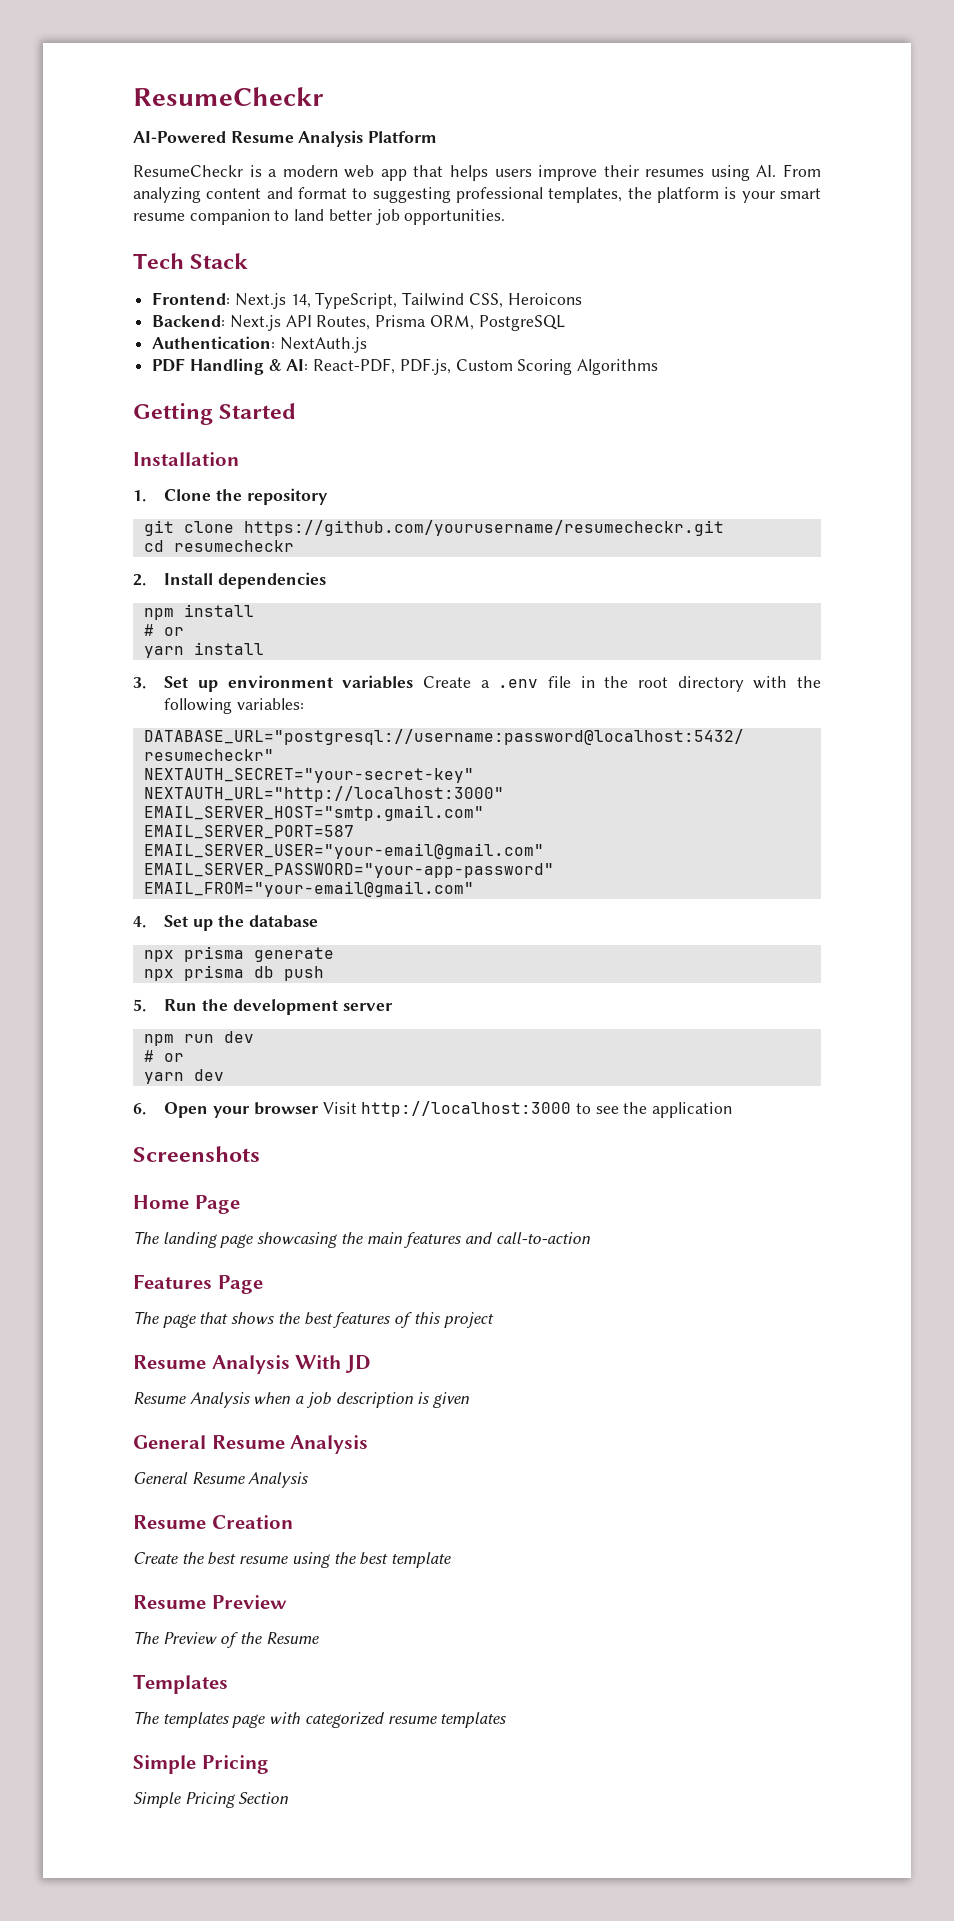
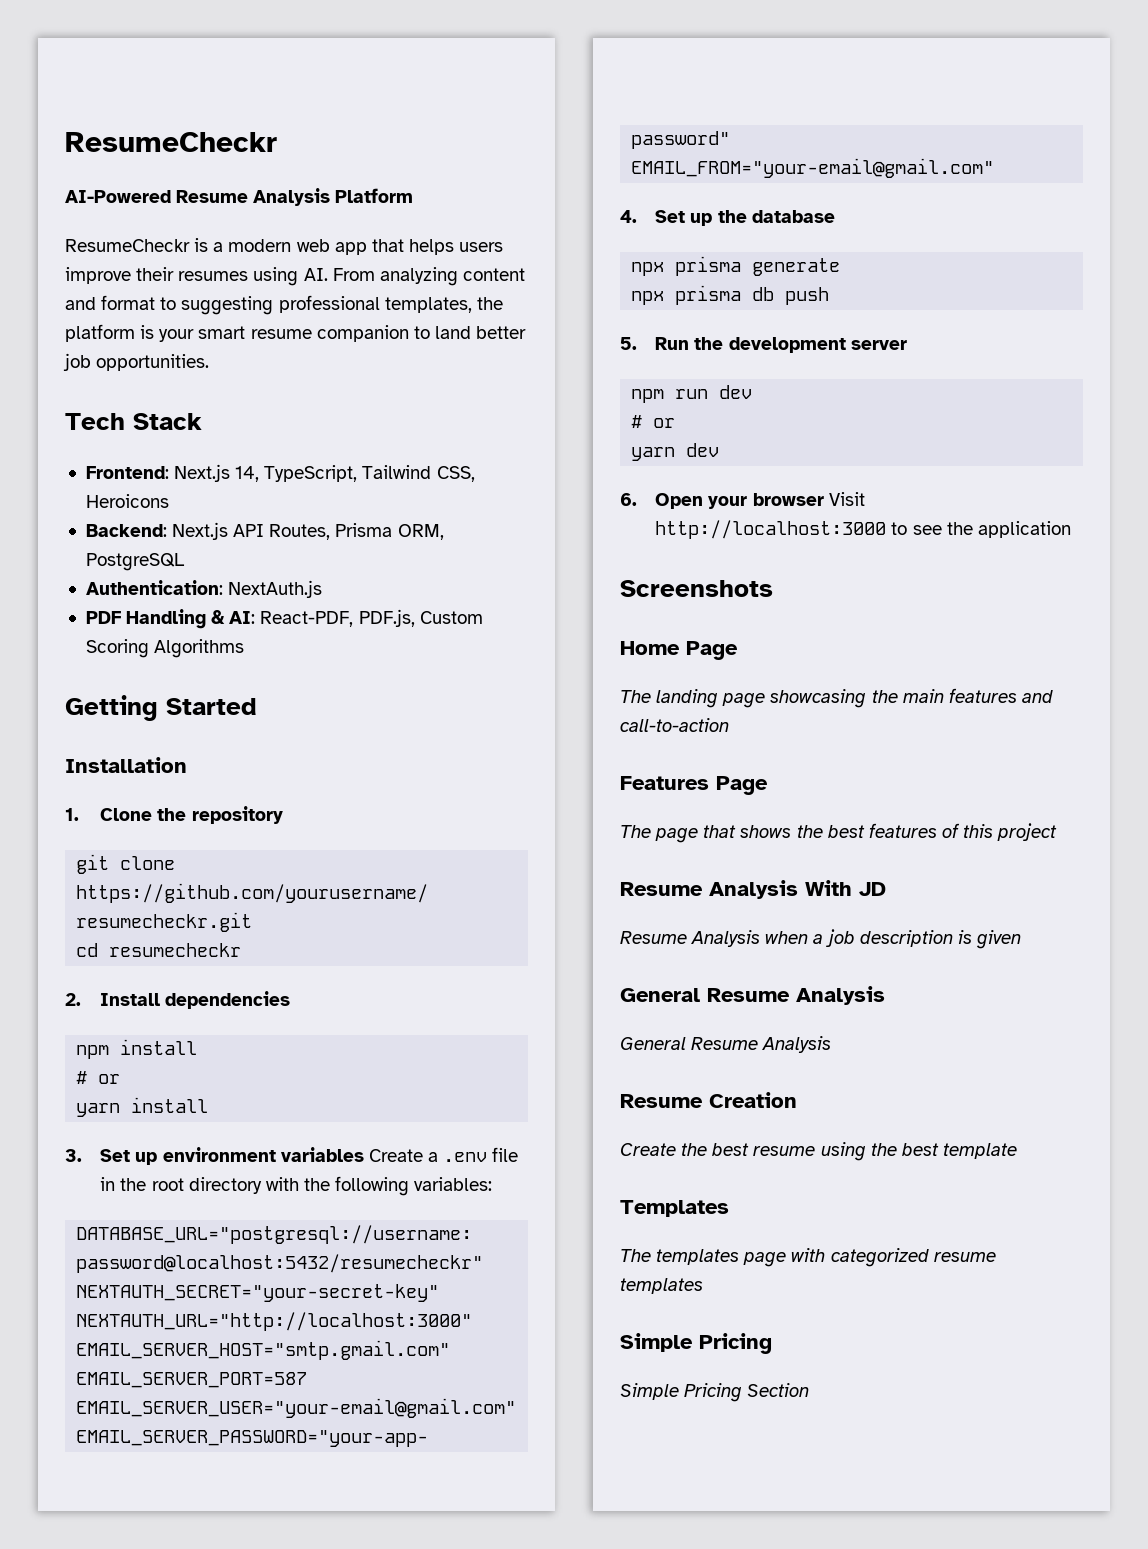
- Resume Preview
- The Preview of the Resume

